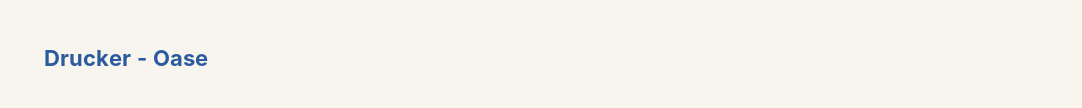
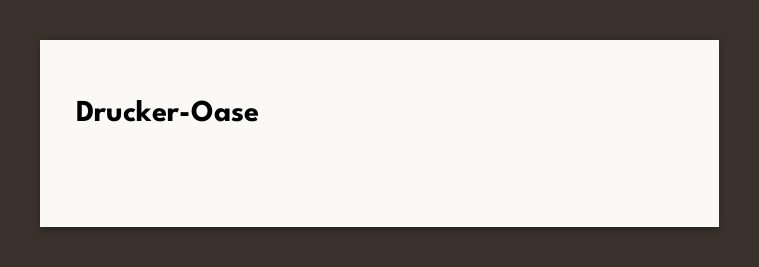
- Drucker - Oase
+ Drucker-Oase

